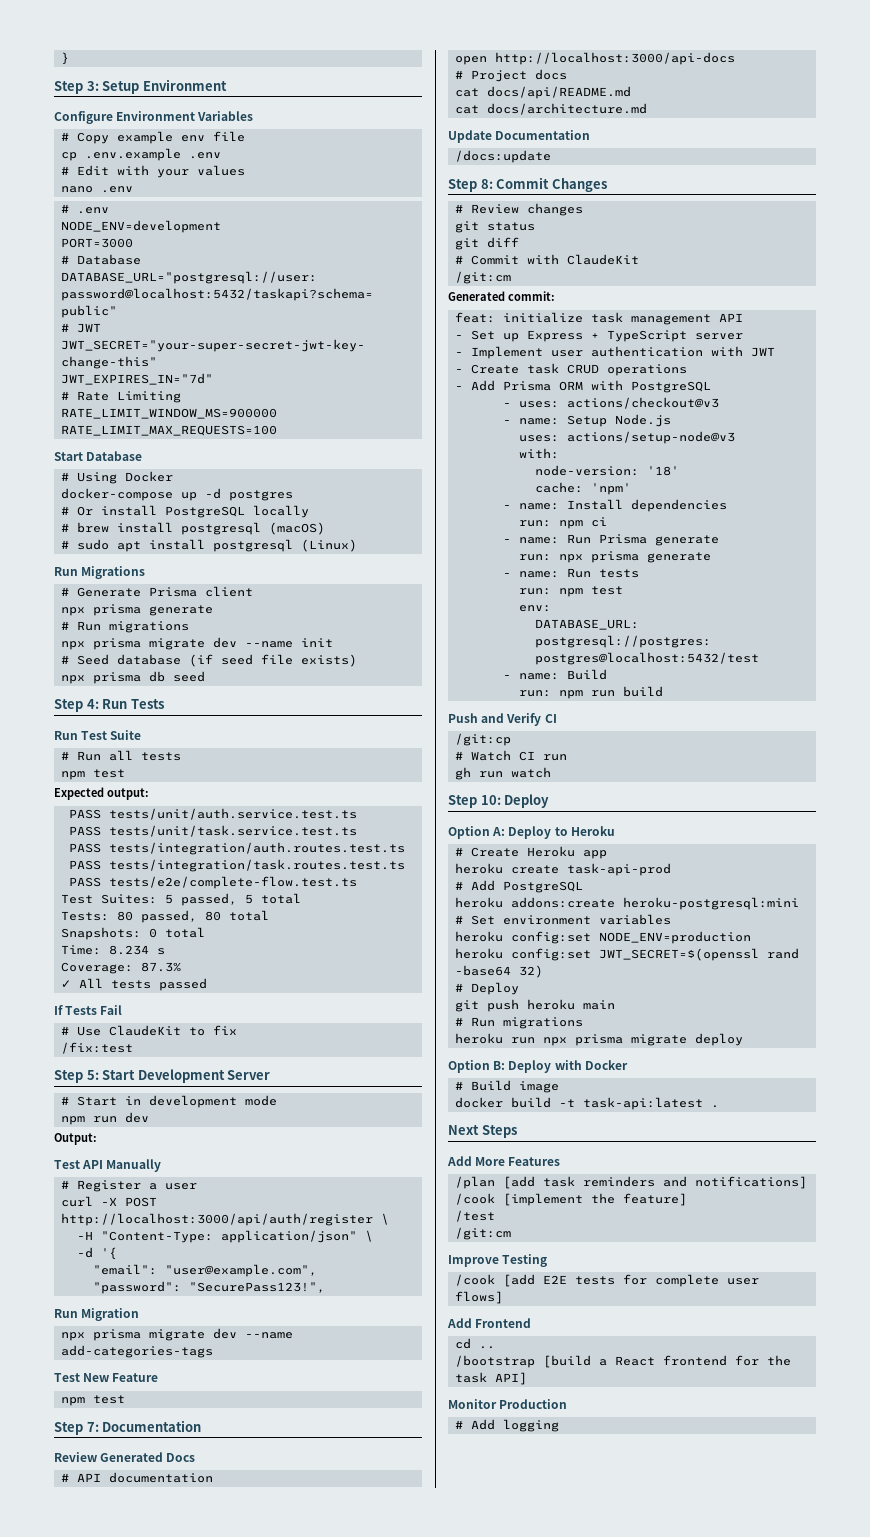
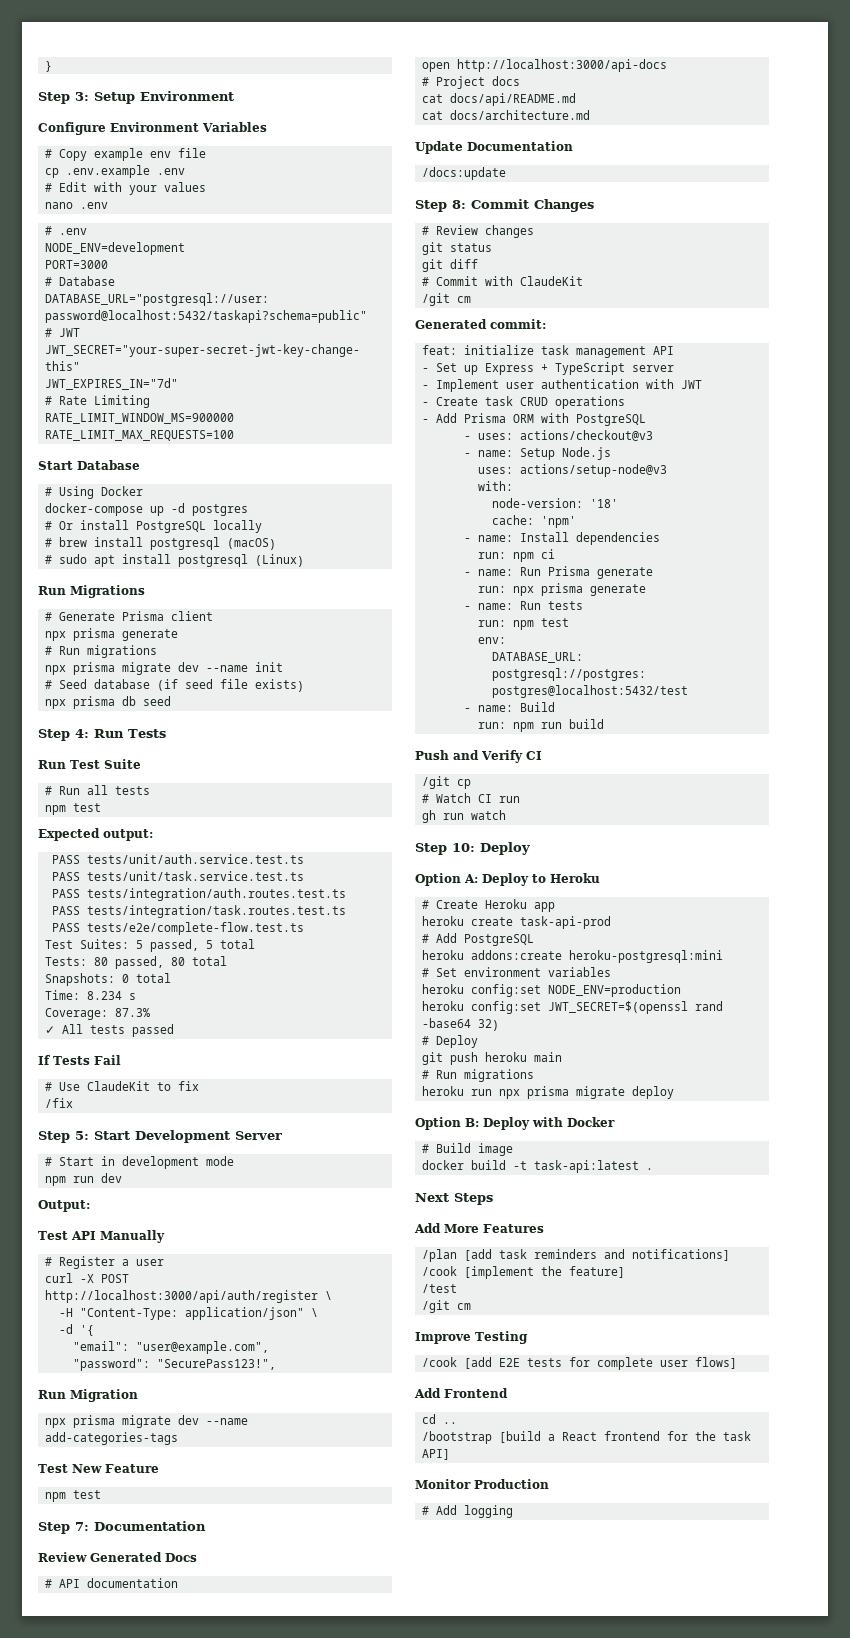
- /fix:test
+ /fix
  # Commit with ClaudeKit
- /git:cm
+ /git cm
- /git:cp
+ /git cp
  /test
- /git:cm
+ /git cm

